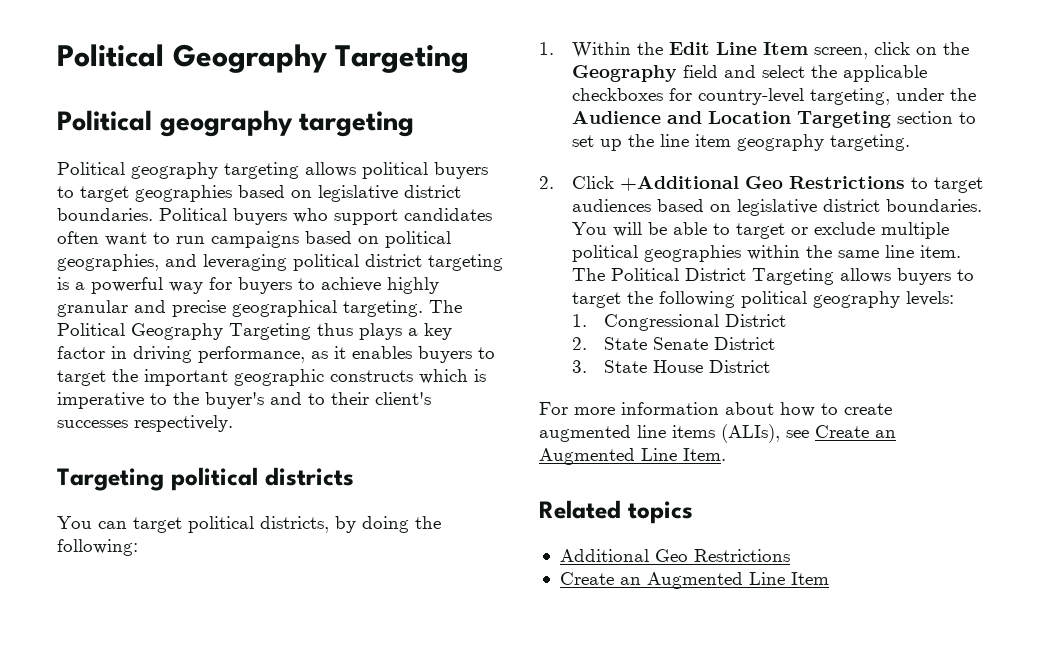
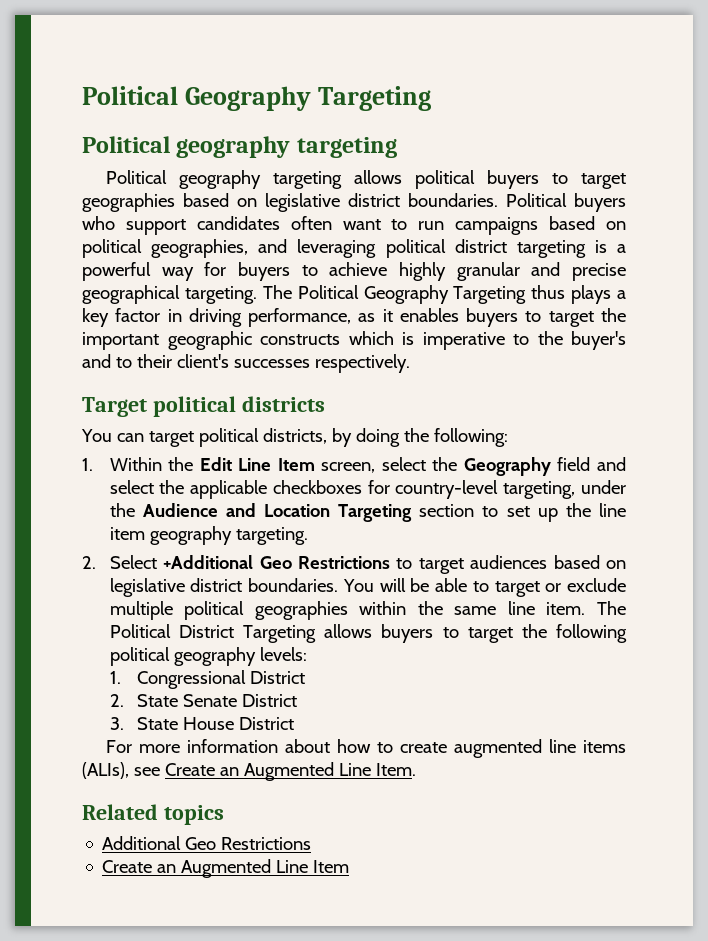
- Targeting political districts
+ Target political districts
- 1. Within the Edit Line Item screen, click on the Geography field and select the applicable checkboxes for country-level targeting, under the Audience and Location Targeting section to set up the line item geography targeting.
+ 1. Within the Edit Line Item screen, select the Geography field and select the applicable checkboxes for country-level targeting, under the Audience and Location Targeting section to set up the line item geography targeting.
- 2. Click +Additional Geo Restrictions to target audiences based on legislative district boundaries.
+ 2. Select +Additional Geo Restrictions to target audiences based on legislative district boundaries.

